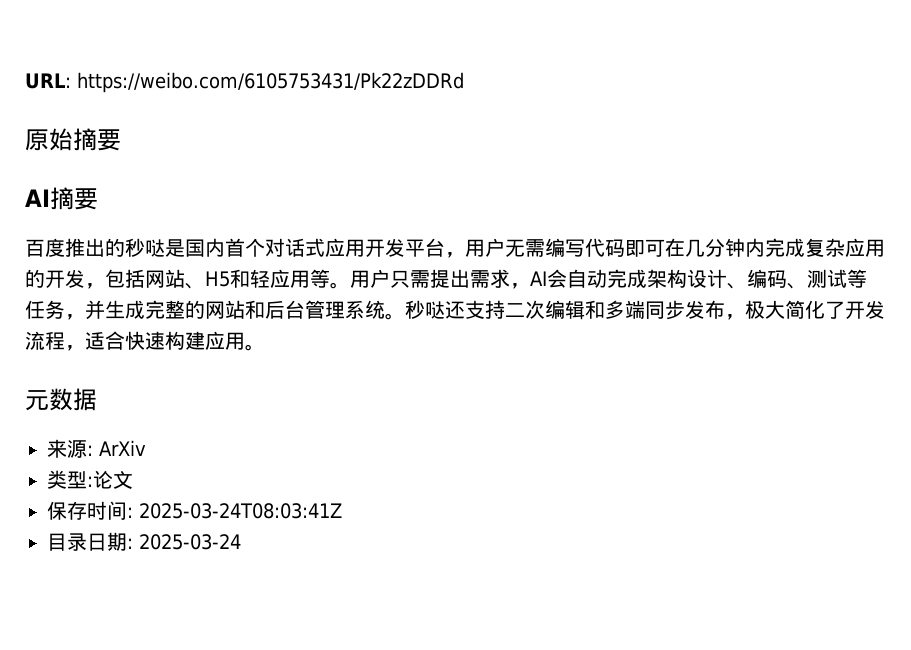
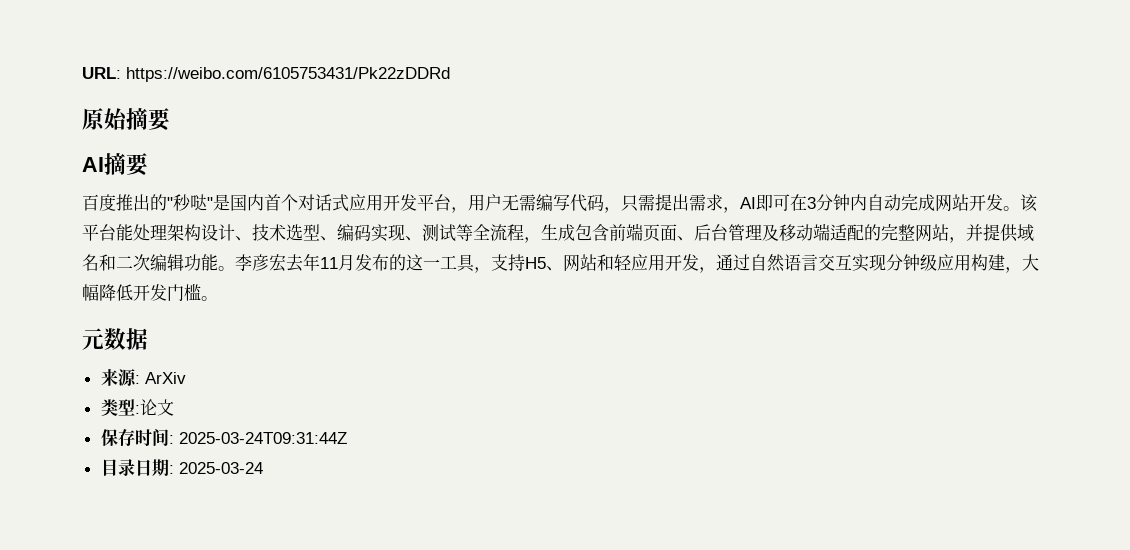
- 百度推出的秒哒是国内首个对话式应用开发平台，用户无需编写代码即可在几分钟内完成复杂应用的开发，包括网站、H5和轻应用等。用户只需提出需求，AI会自动完成架构设计、编码、测试等任务，并生成完整的网站和后台管理系统。秒哒还支持二次编辑和多端同步发布，极大简化了开发流程，适合快速构建应用。
+ 百度推出的"秒哒"是国内首个对话式应用开发平台，用户无需编写代码，只需提出需求，AI即可在3分钟内自动完成网站开发。该平台能处理架构设计、技术选型、编码实现、测试等全流程，生成包含前端页面、后台管理及移动端适配的完整网站，并提供域名和二次编辑功能。李彦宏去年11月发布的这一工具，支持H5、网站和轻应用开发，通过自然语言交互实现分钟级应用构建，大幅降低开发门槛。
- 保存时间: 2025-03-24T08:03:41Z
+ 保存时间: 2025-03-24T09:31:44Z

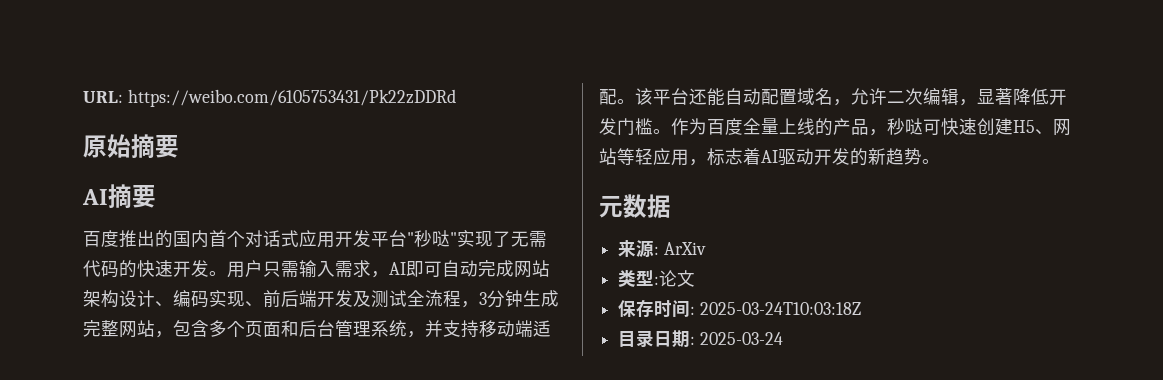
- 百度推出的"秒哒"是国内首个对话式应用开发平台，用户无需编写代码，只需提出需求，AI即可在3分钟内自动完成网站开发。该平台能处理架构设计、技术选型、编码实现、测试等全流程，生成包含前端页面、后台管理及移动端适配的完整网站，并提供域名和二次编辑功能。李彦宏去年11月发布的这一工具，支持H5、网站和轻应用开发，通过自然语言交互实现分钟级应用构建，大幅降低开发门槛。
+ 百度推出的国内首个对话式应用开发平台"秒哒"实现了无需代码的快速开发。用户只需输入需求，AI即可自动完成网站架构设计、编码实现、前后端开发及测试全流程，3分钟生成完整网站，包含多个页面和后台管理系统，并支持移动端适配。该平台还能自动配置域名，允许二次编辑，显著降低开发门槛。作为百度全量上线的产品，秒哒可快速创建H5、网站等轻应用，标志着AI驱动开发的新趋势。
- 保存时间: 2025-03-24T09:31:44Z
+ 保存时间: 2025-03-24T10:03:18Z

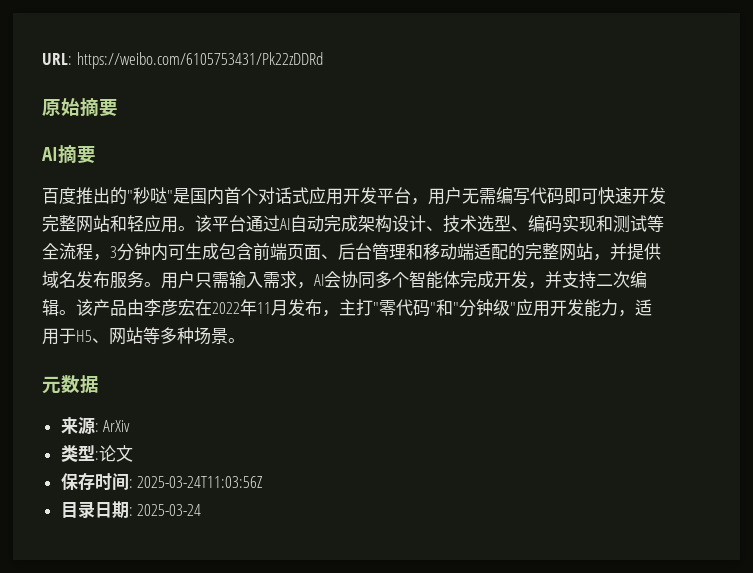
- 百度推出的国内首个对话式应用开发平台"秒哒"实现了无需代码的快速开发。
+ 百度推出的"秒哒"是国内首个对话式应用开发平台，用户无需编写代码即可快速开发完整网站和轻应用。该平台通过AI自动完成架构设计、技术选型、编码实现和测试等全流程，3分钟内可生成包含前端页面、后台管理和移动端适配的完整网站，并提供域名发布服务。
- 用户只需输入需求，AI即可自动完成网站架构设计、编码实现、前后端开发及测试全流程，3分钟生成完整网站，包含多个页面和后台管理系统，并支持移动端适配。该平台还能自动配置域名，允许二次编辑，显著降低开发门槛。作为百度全量上线的产品，秒哒可快速创建H5、网站等轻应用，标志着AI驱动开发的新趋势。
+ 用户只需输入需求，AI会协同多个智能体完成开发，并支持二次编辑。该产品由李彦宏在2022年11月发布，主打"零代码"和"分钟级"应用开发能力，适用于H5、网站等多种场景。
- 保存时间: 2025-03-24T10:03:18Z
+ 保存时间: 2025-03-24T11:03:56Z

